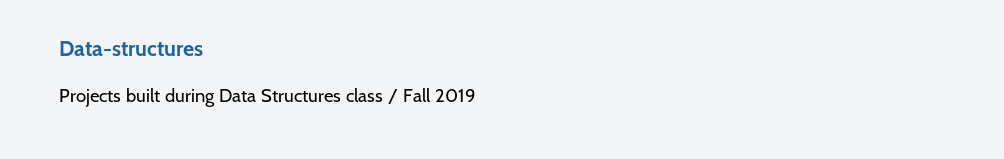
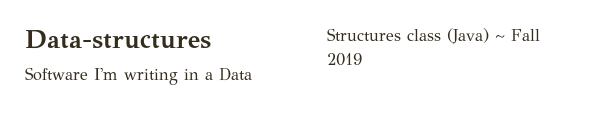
- Projects built during Data Structures class / Fall 2019
+ Software I'm writing in a Data Structures class (Java) ~ Fall 2019

